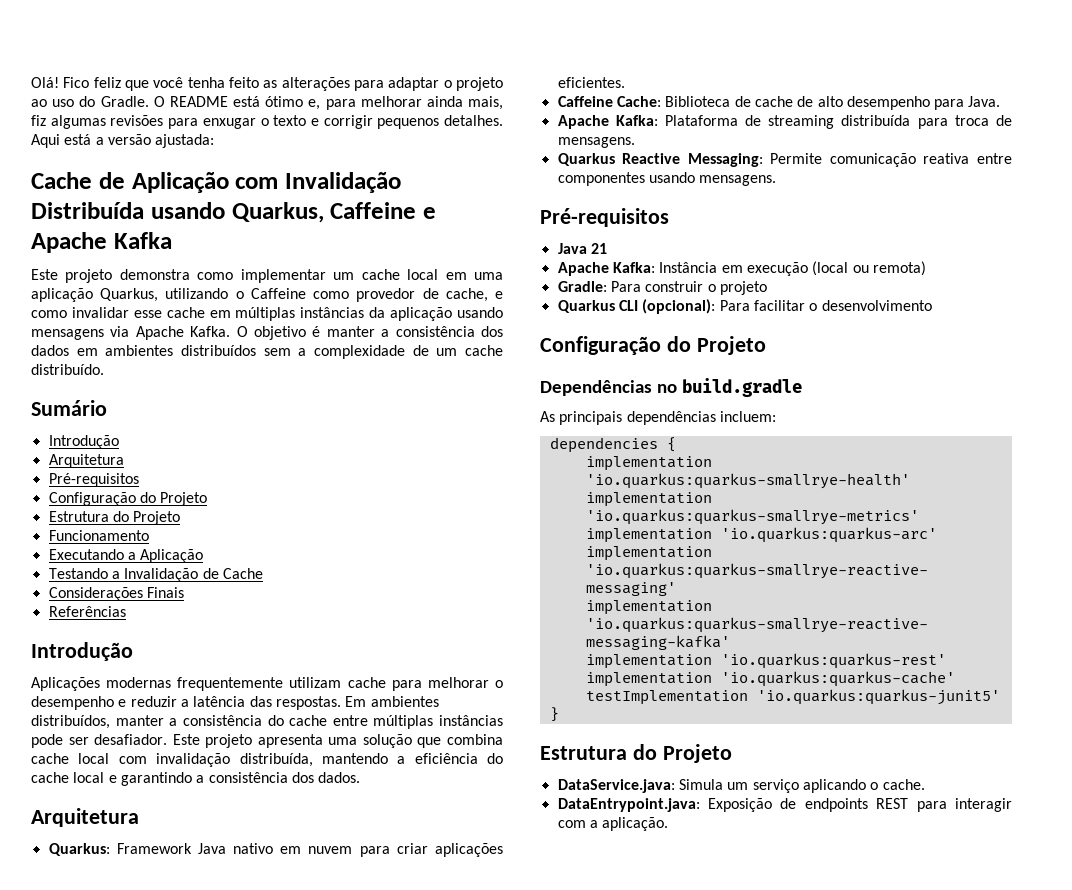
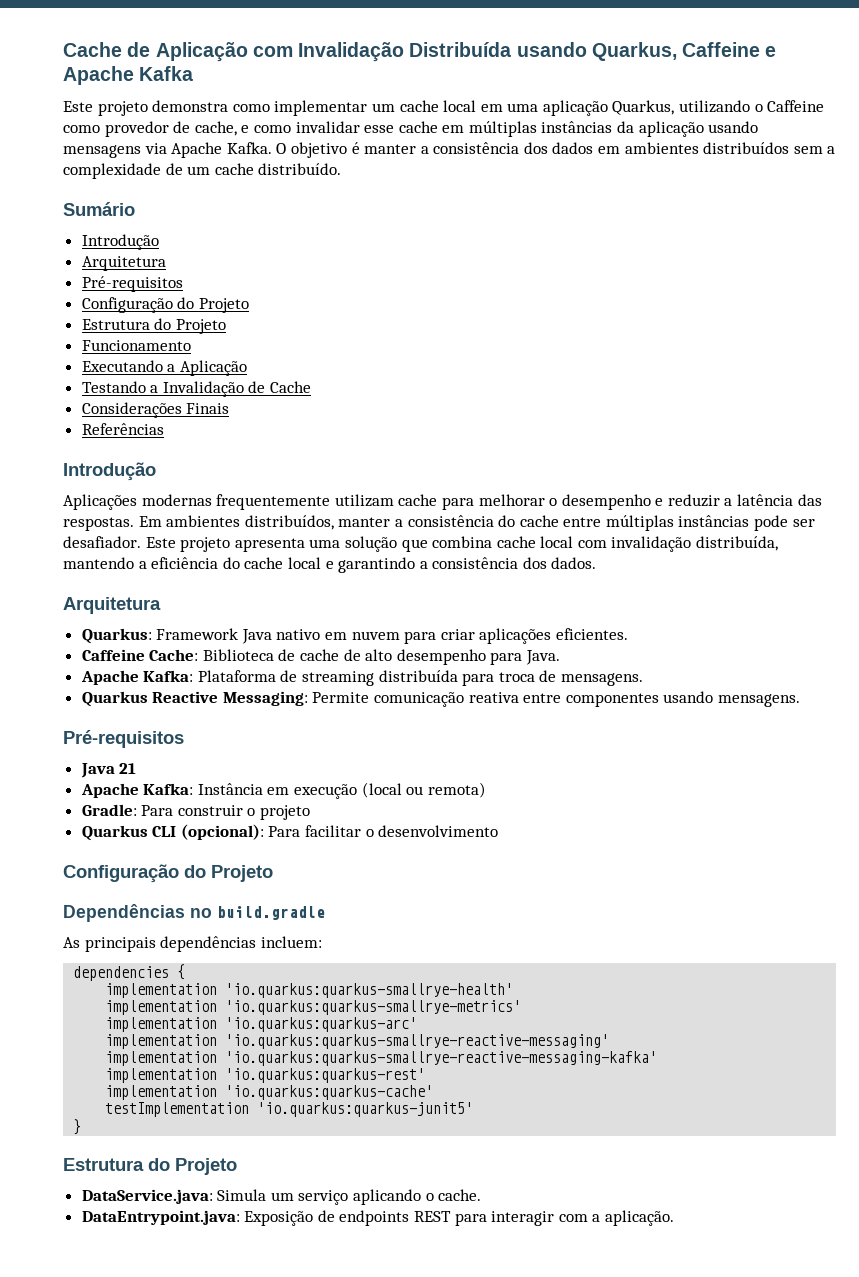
- Olá! Fico feliz que você tenha feito as alterações para adaptar o projeto ao uso do Gradle. O README está ótimo e, para melhorar ainda mais, fiz algumas revisões para enxugar o texto e corrigir pequenos detalhes. Aqui está a versão ajustada:

